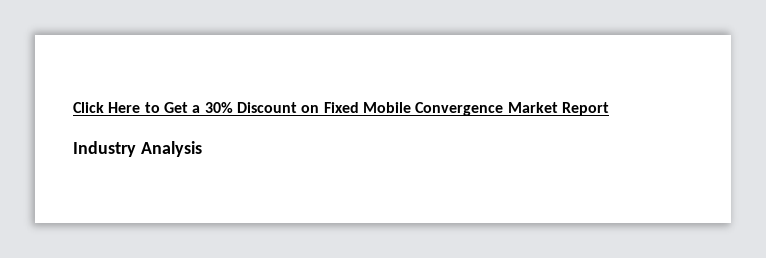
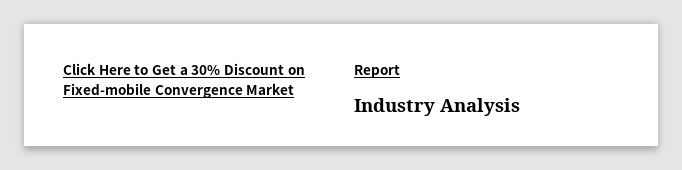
- Click Here to Get a 30% Discount on Fixed Mobile Convergence Market Report
+ Click Here to Get a 30% Discount on Fixed-mobile Convergence Market Report

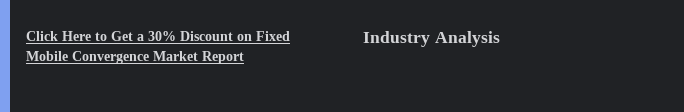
- Click Here to Get a 30% Discount on Fixed-mobile Convergence Market Report
+ Click Here to Get a 30% Discount on Fixed Mobile Convergence Market Report

